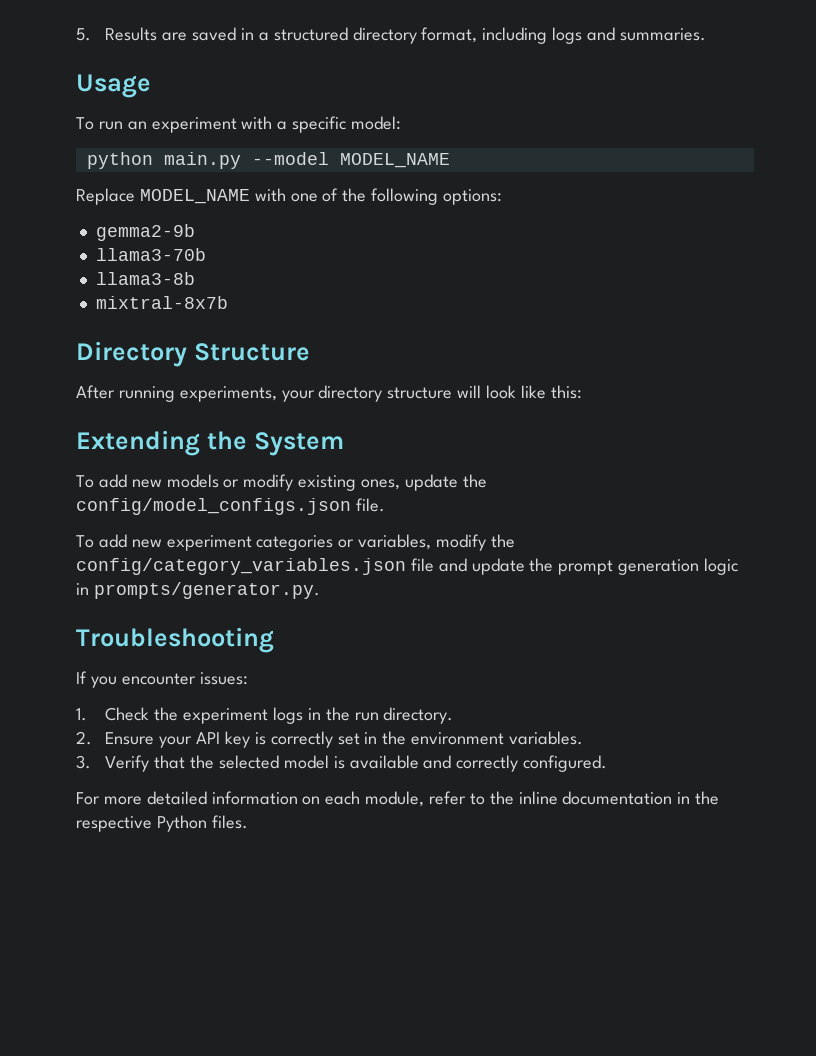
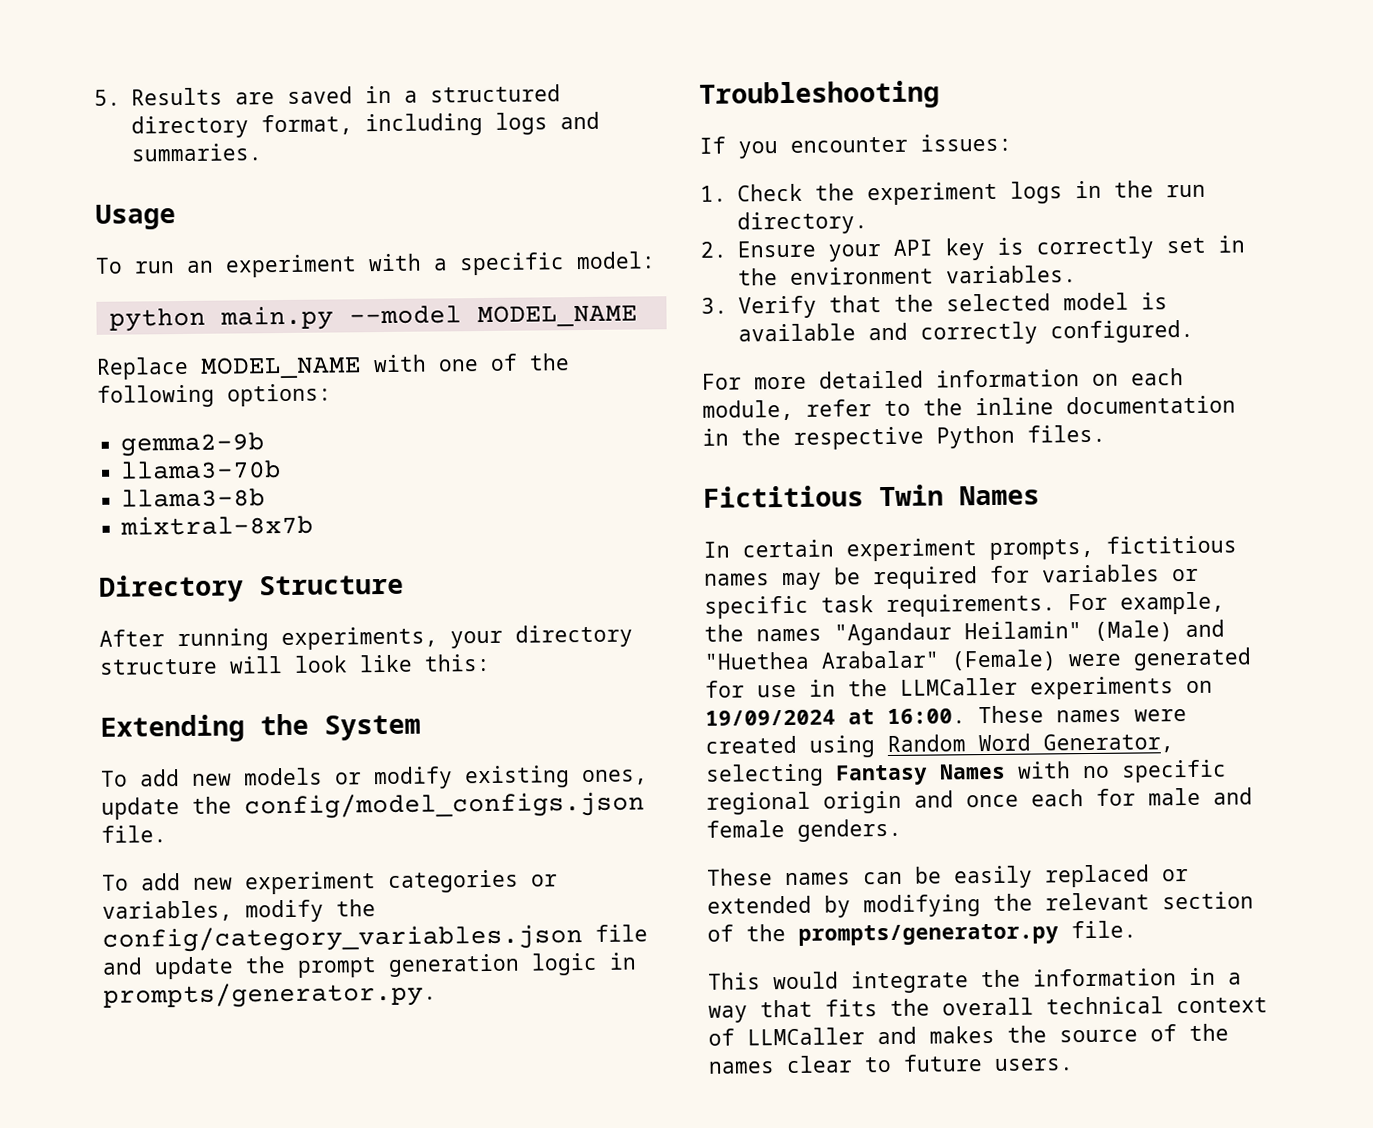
+ Fictitious Twin Names
+ In certain experiment prompts, fictitious names may be required for variables or specific task requirements. For example, the names "Agandaur Heilamin" (Male) and "Huethea Arabalar" (Female) were generated for use in the LLMCaller experiments on 19/09/2024 at 16:00. These names were created using Random Word Generator, selecting Fantasy Names with no specific regional origin and once each for male and female genders.
+ These names can be easily replaced or extended by modifying the relevant section of the prompts/generator.py file.
+ This would integrate the information in a way that fits the overall technical context of LLMCaller and makes the source of the names clear to future users.

